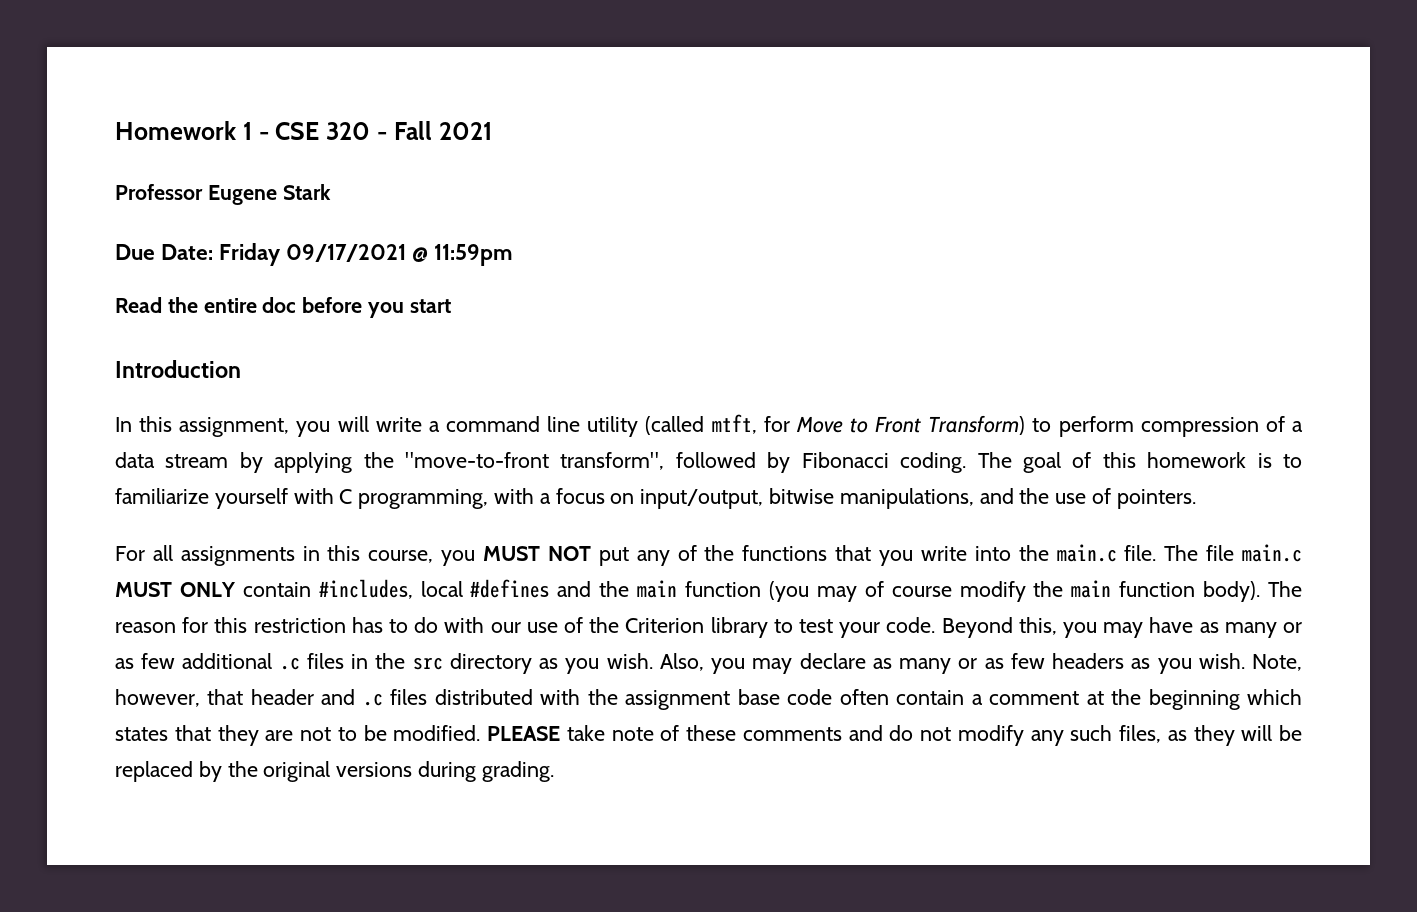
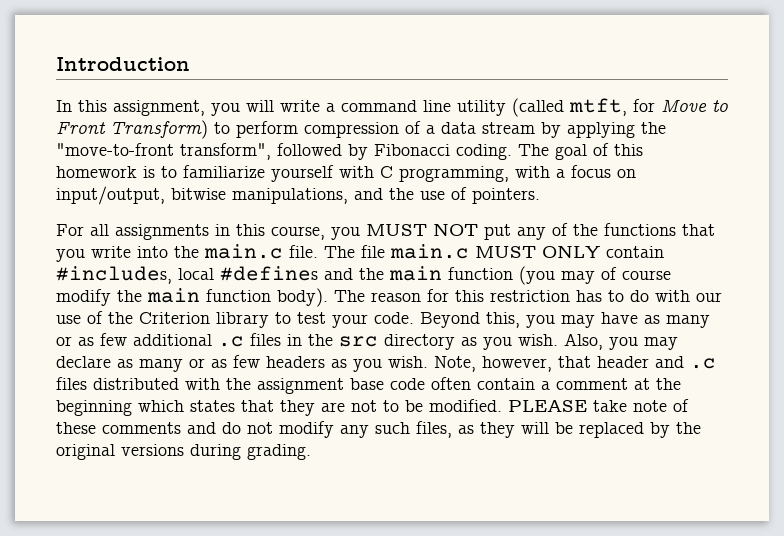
- Homework 1 - CSE 320 - Fall 2021
- Professor Eugene Stark
- Due Date: Friday 09/17/2021 @ 11:59pm
- Read the entire doc before you start

